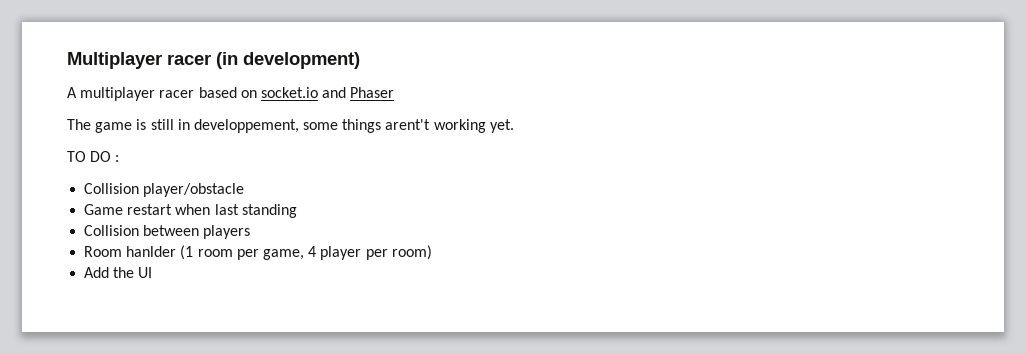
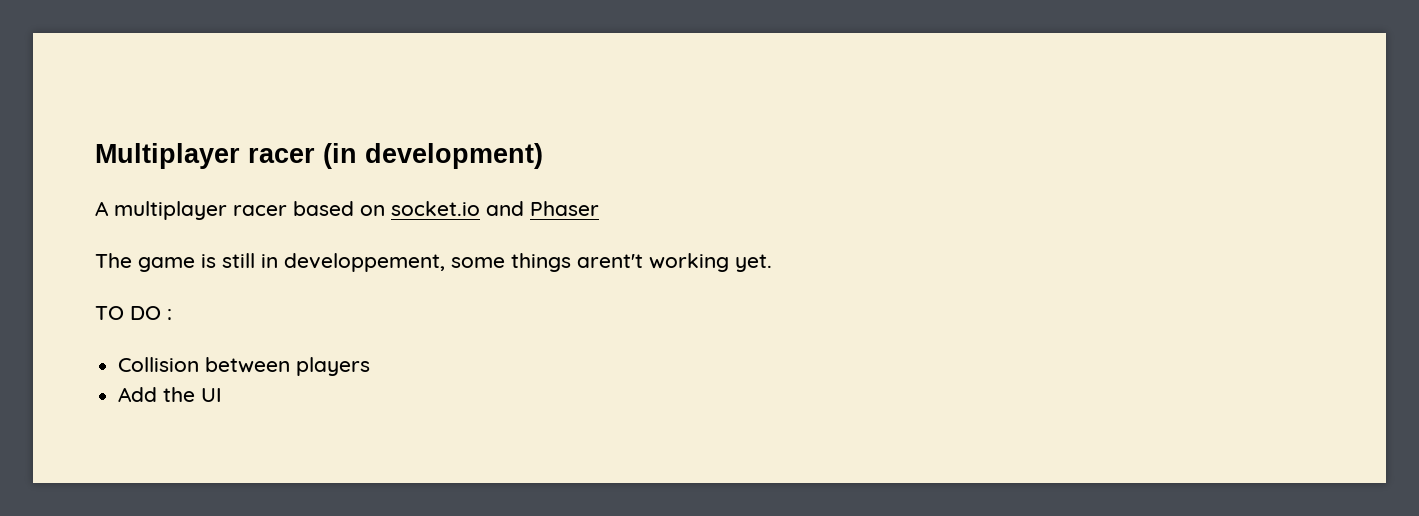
- Collision player/obstacle
- Game restart when last standing
  Collision between players
- Room hanlder (1 room per game, 4 player per room)

